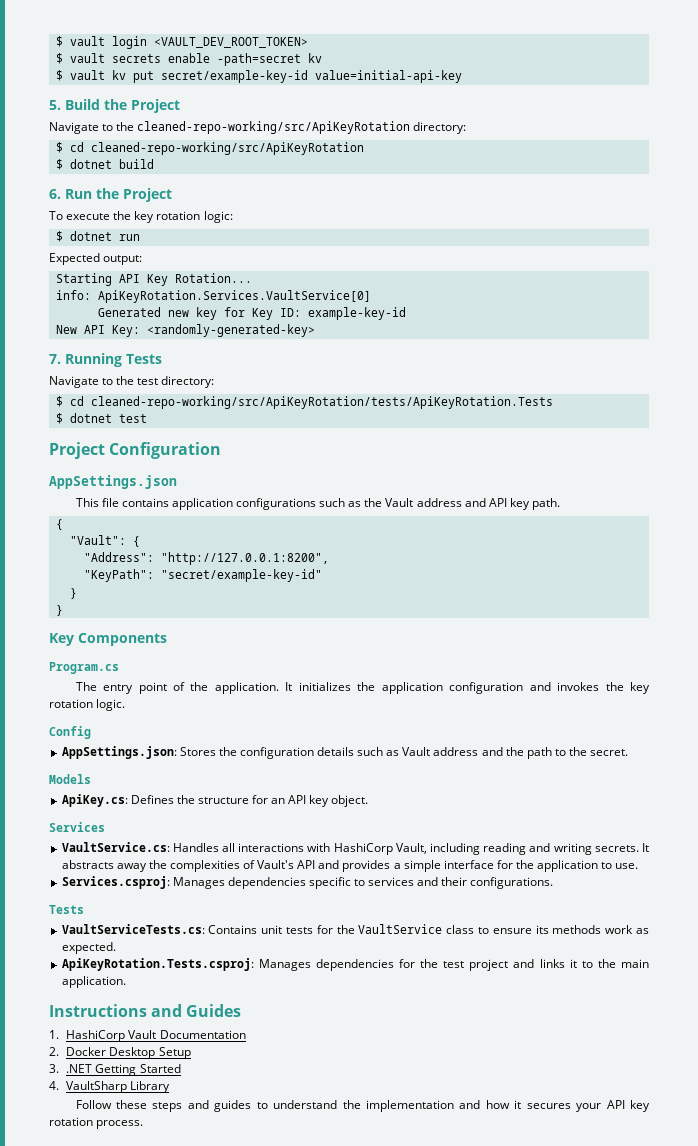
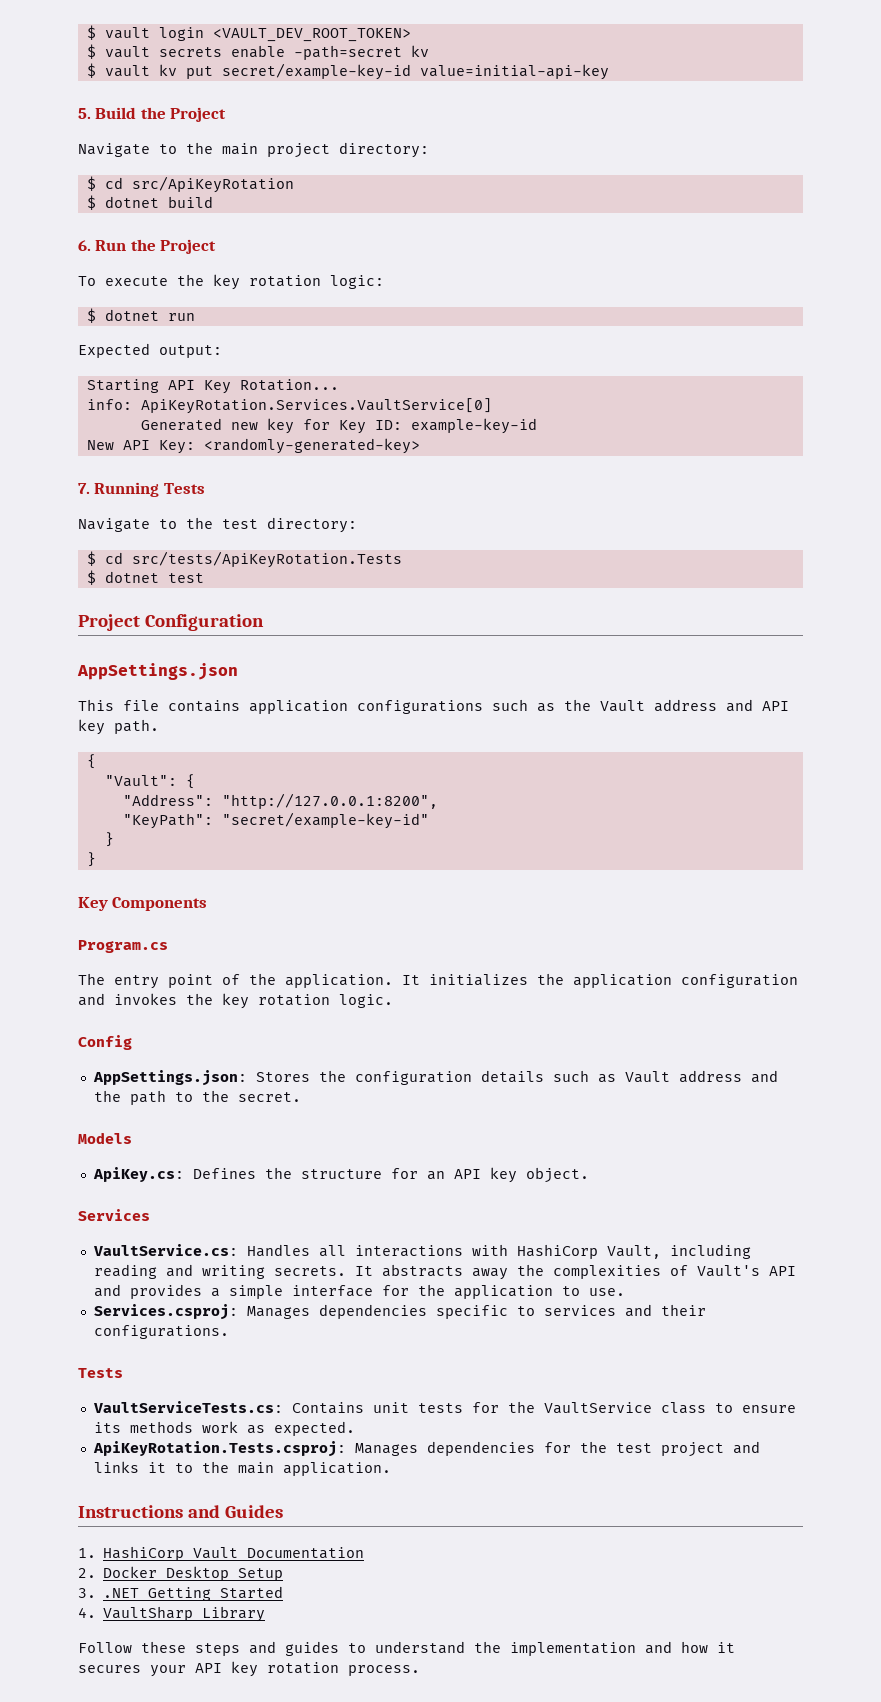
- Navigate to the cleaned-repo-working/src/ApiKeyRotation directory:
- $ cd cleaned-repo-working/src/ApiKeyRotation
+ Navigate to the main project directory:
+ $ cd src/ApiKeyRotation
- $ cd cleaned-repo-working/src/ApiKeyRotation/tests/ApiKeyRotation.Tests
+ $ cd src/tests/ApiKeyRotation.Tests

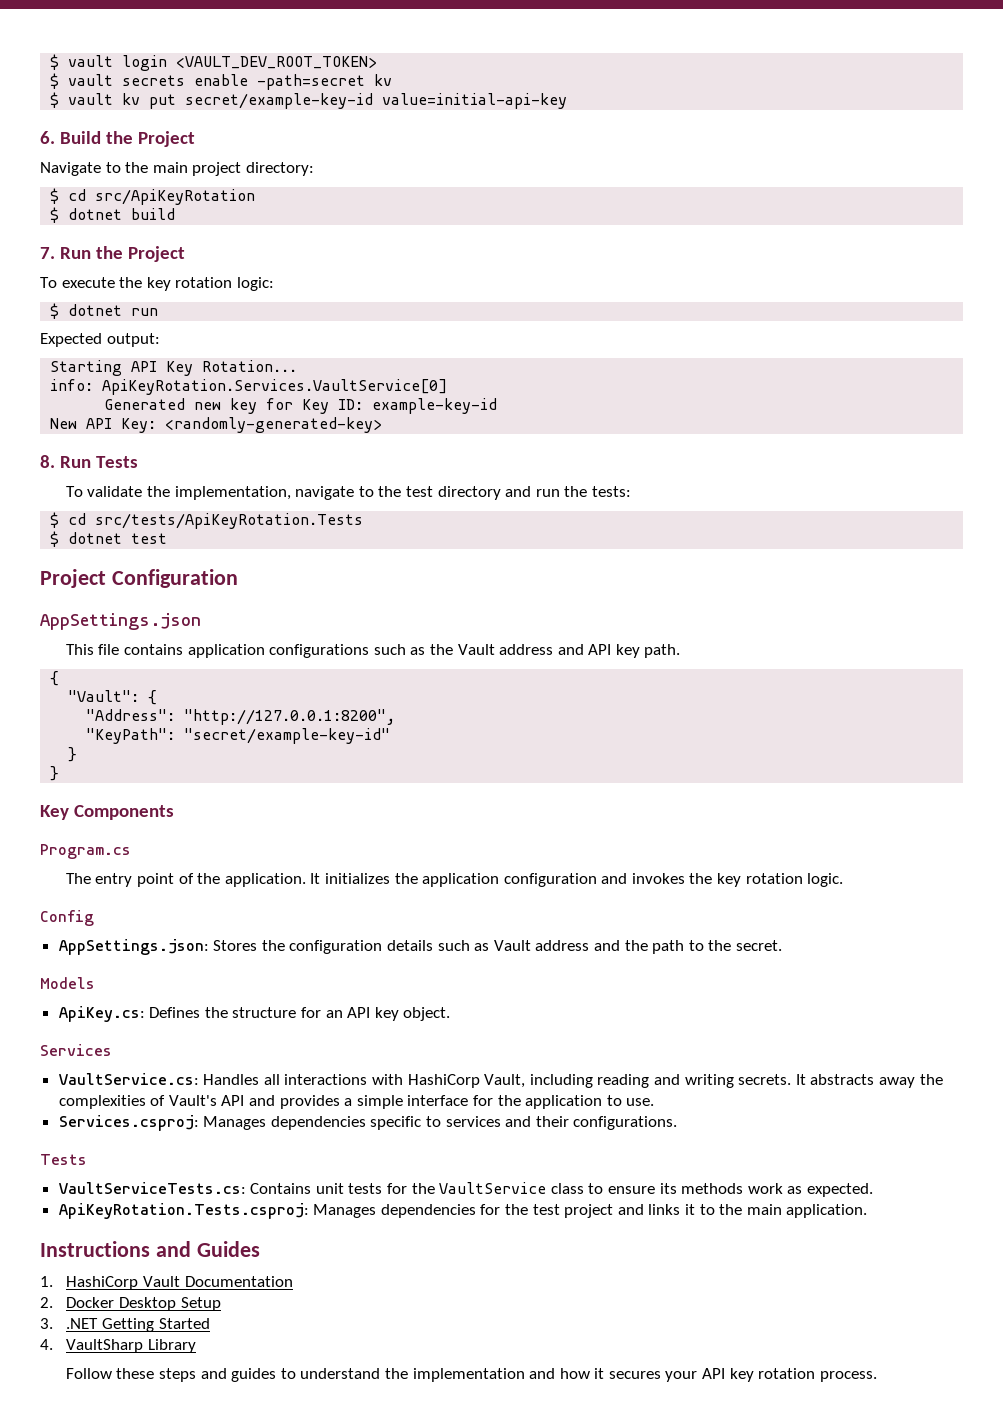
- 5. Build the Project
+ 6. Build the Project
- 6. Run the Project
+ 7. Run the Project
- 7. Running Tests
- Navigate to the test directory:
+ 8. Run Tests
+ To validate the implementation, navigate to the test directory and run the tests:

